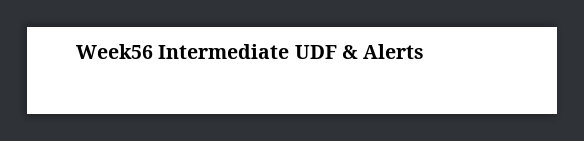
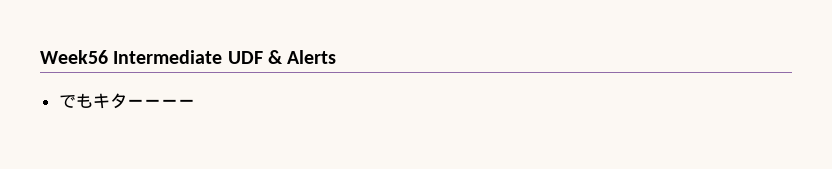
+ でもキターーーー

